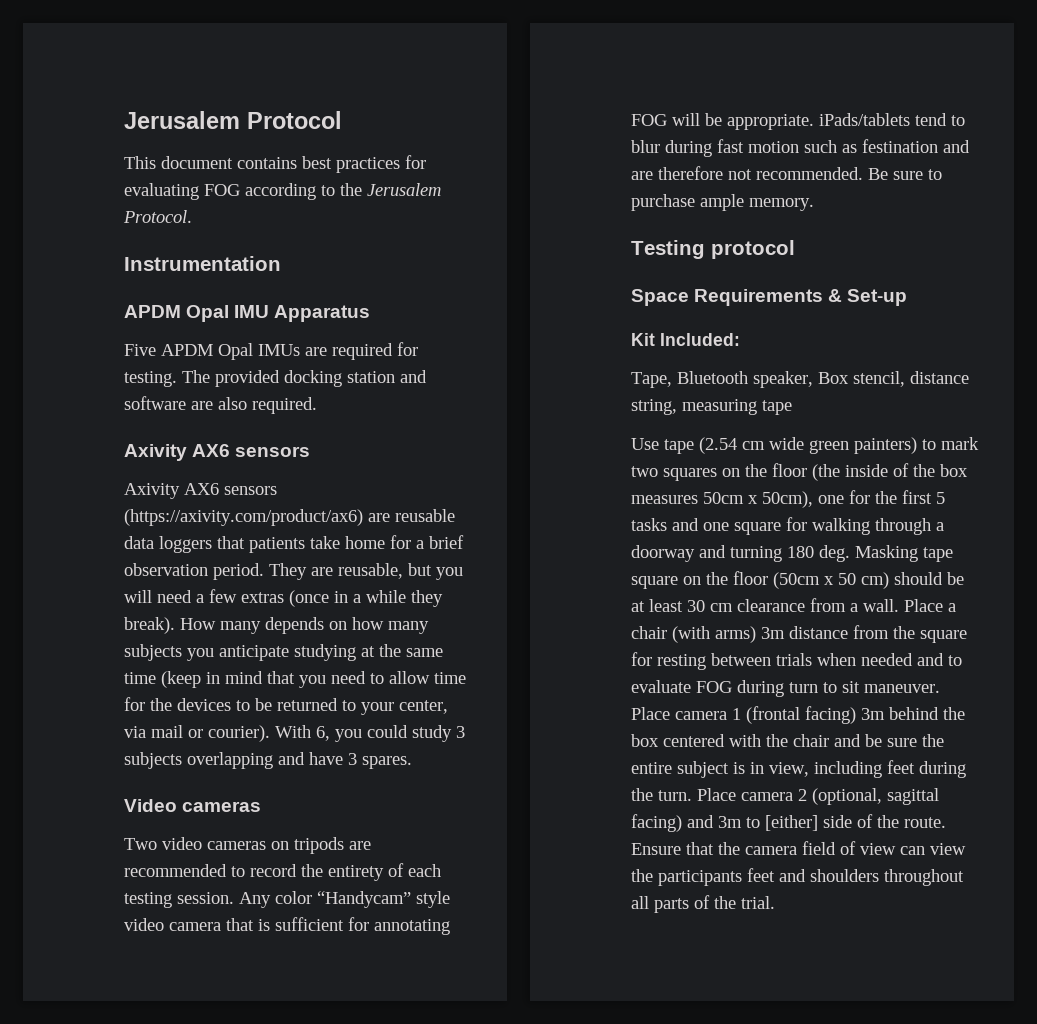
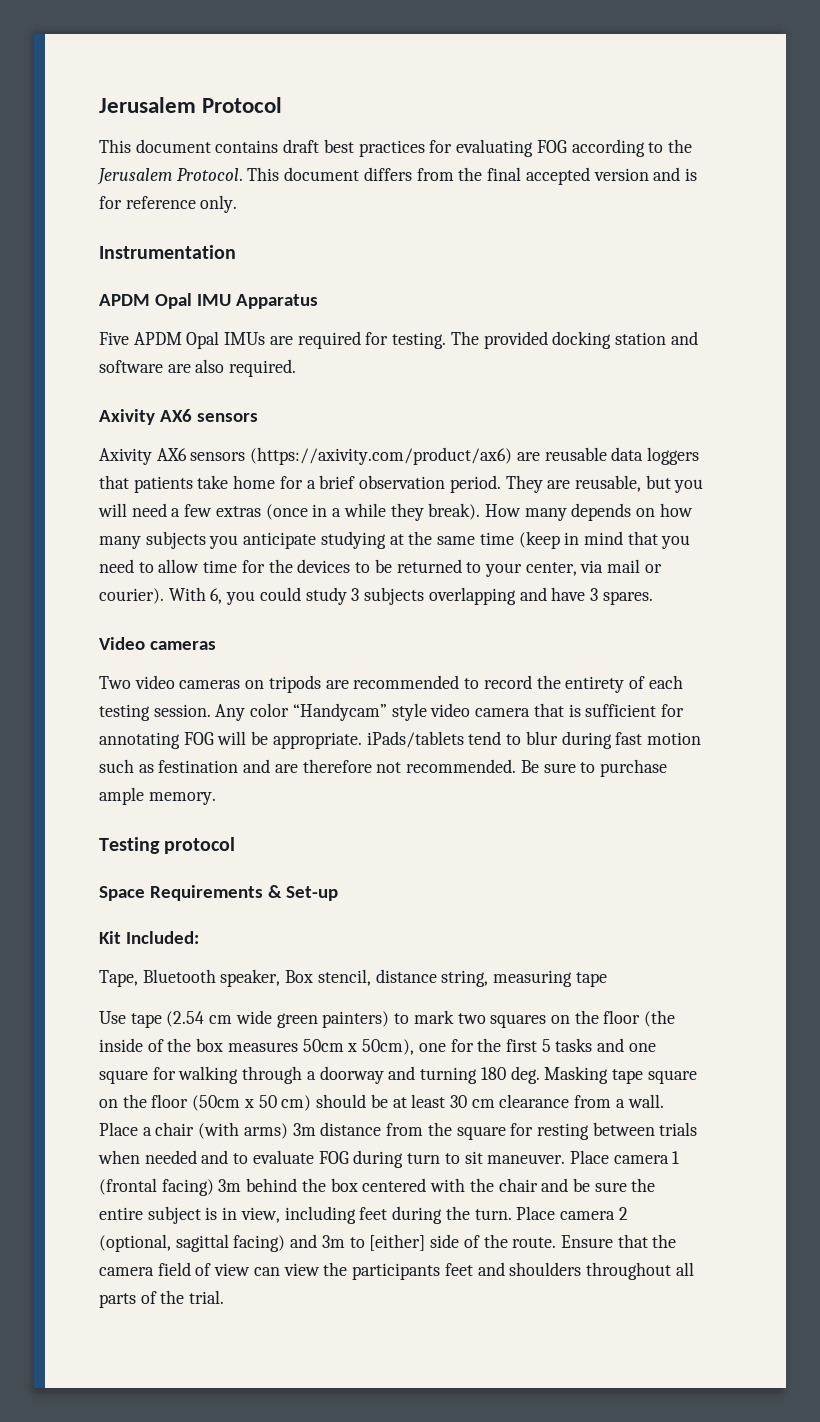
- This document contains best practices for evaluating FOG according to the Jerusalem Protocol.
+ This document contains draft best practices for evaluating FOG according to the Jerusalem Protocol. This document differs from the final accepted version and is for reference only.

